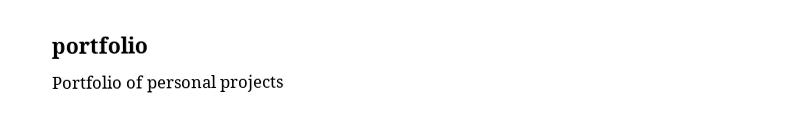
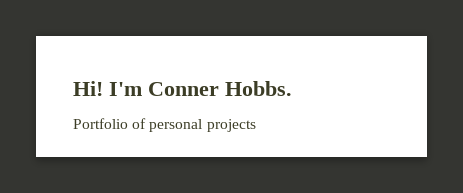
- portfolio
+ Hi! I'm Conner Hobbs.

